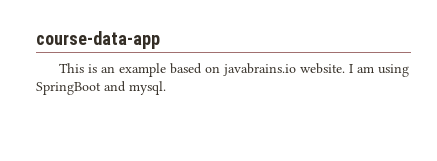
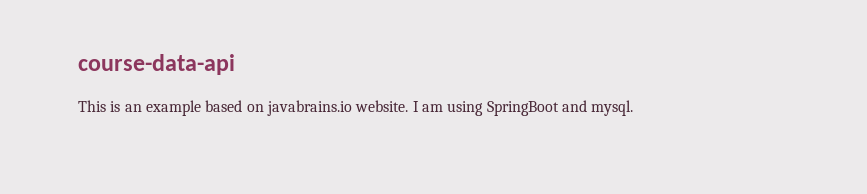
- course-data-app
+ course-data-api

